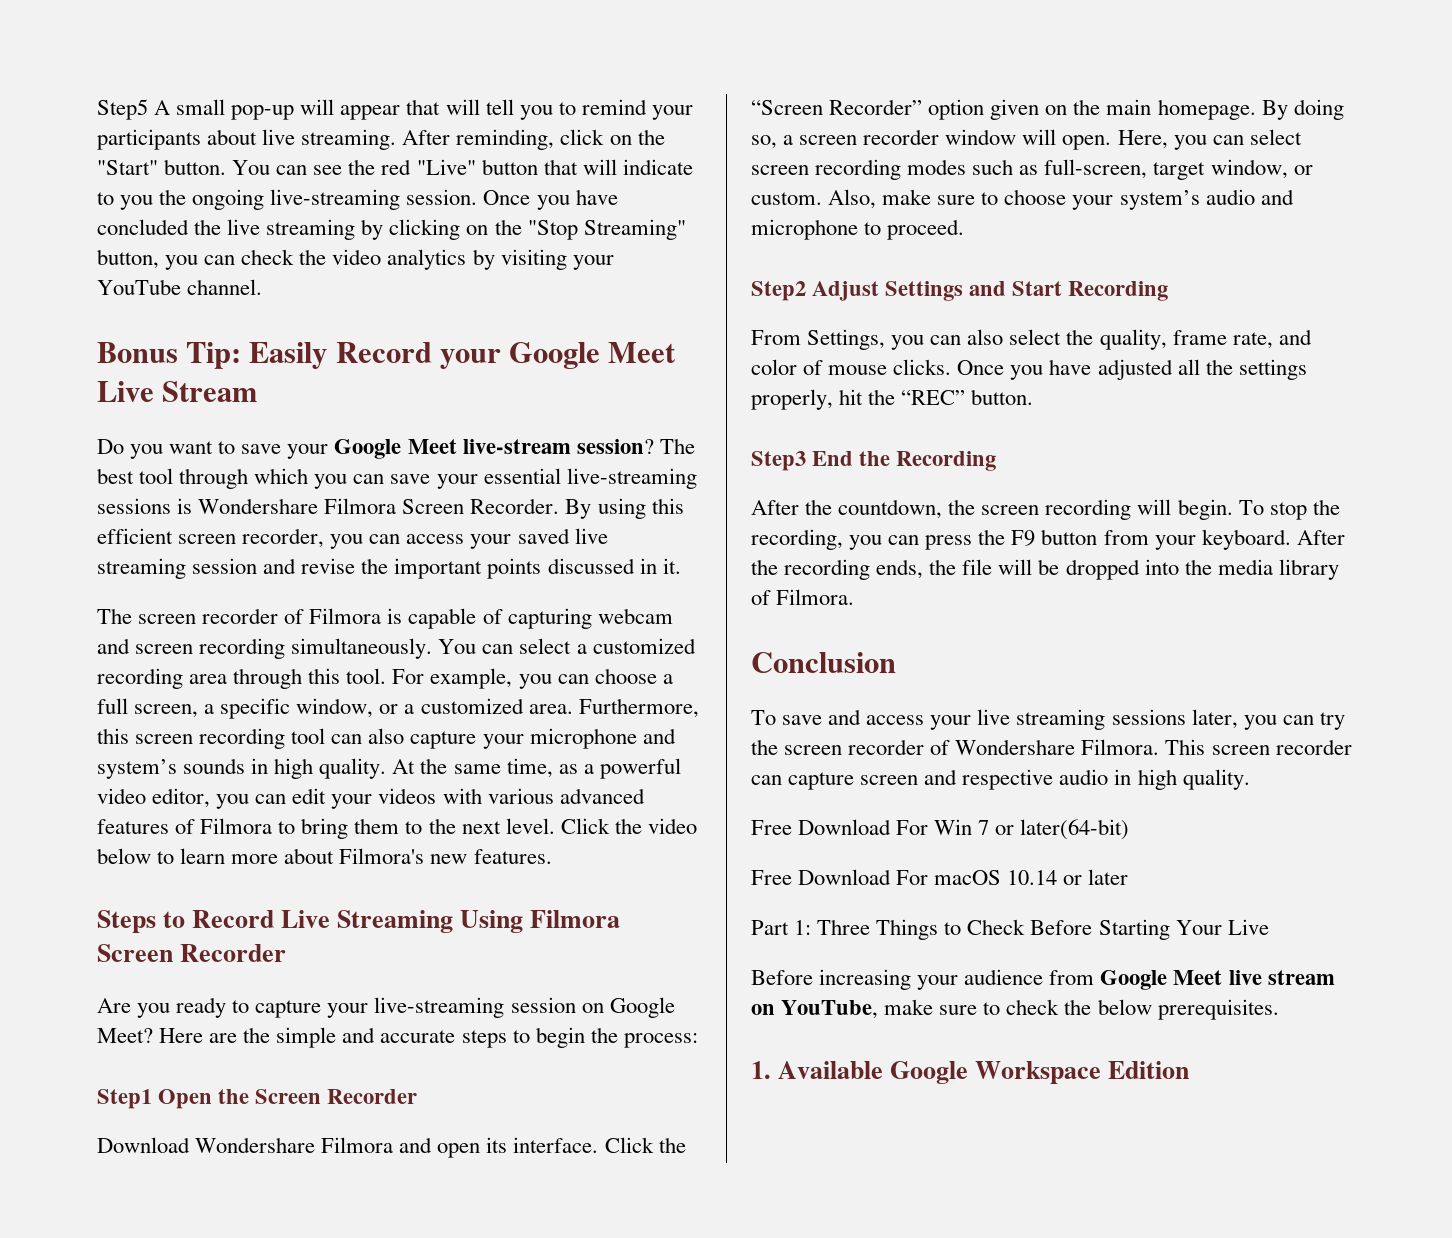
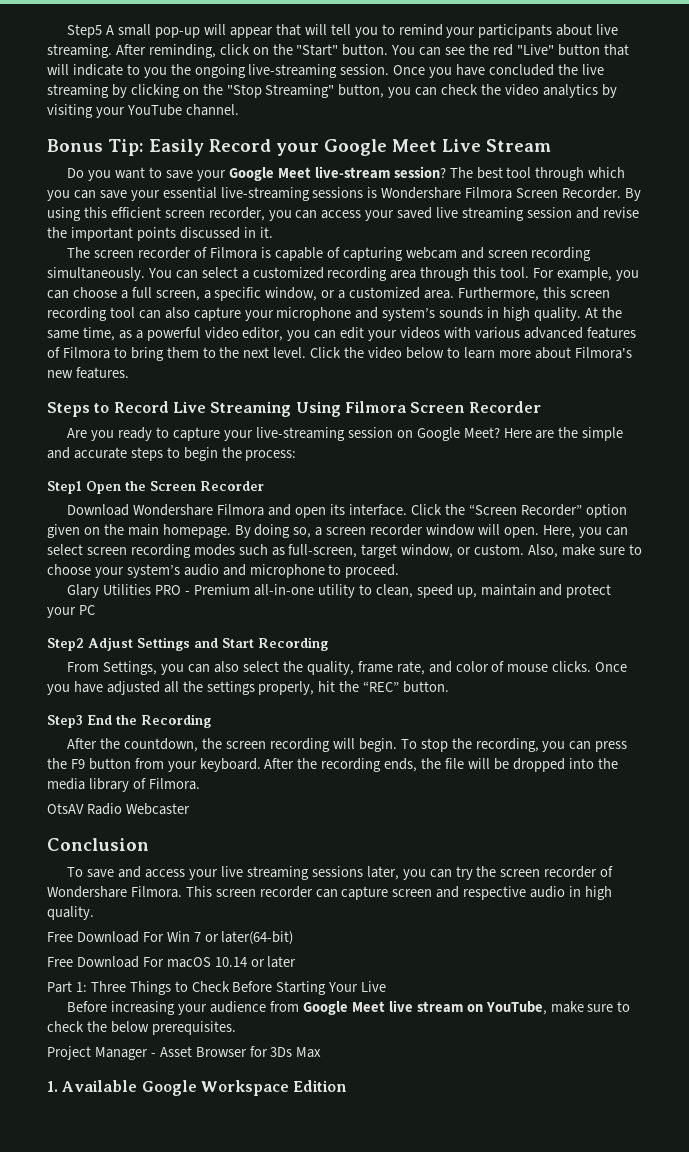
+ Glary Utilities PRO - Premium all-in-one utility to clean, speed up, maintain and protect your PC
+ OtsAV Radio Webcaster
+ Project Manager - Asset Browser for 3Ds Max

